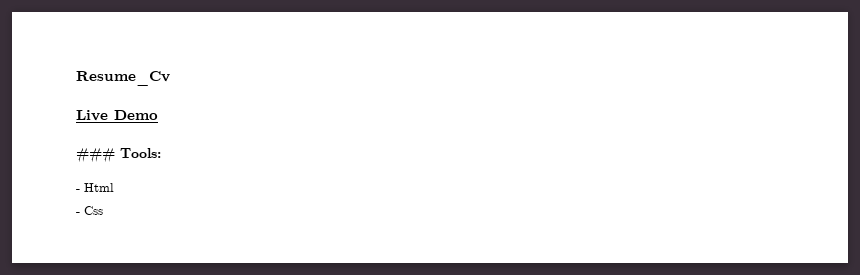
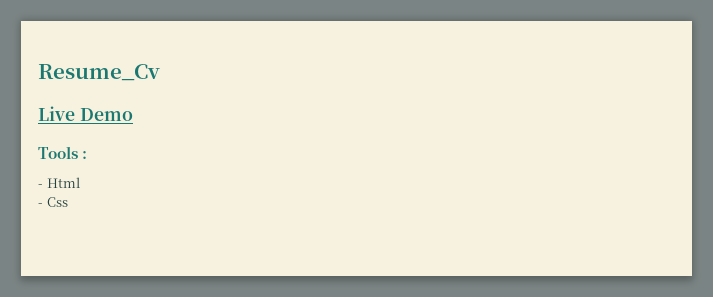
- ### Tools:
+ Tools :

